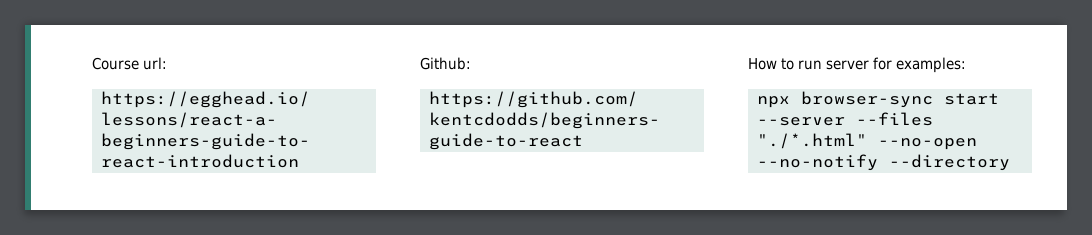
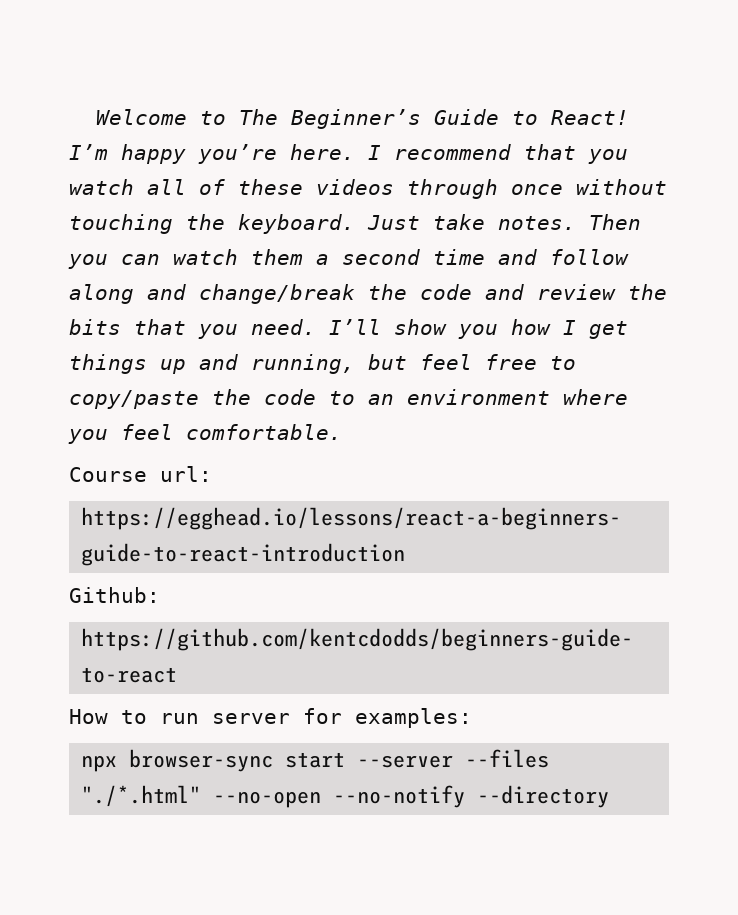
+ Welcome to The Beginner’s Guide to React! I’m happy you’re here. I recommend that you watch all of these videos through once without touching the keyboard. Just take notes. Then you can watch them a second time and follow along and change/break the code and review the bits that you need. I’ll show you how I get things up and running, but feel free to copy/paste the code to an environment where you feel comfortable.

